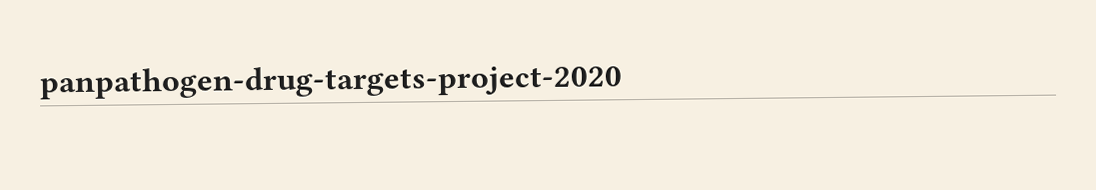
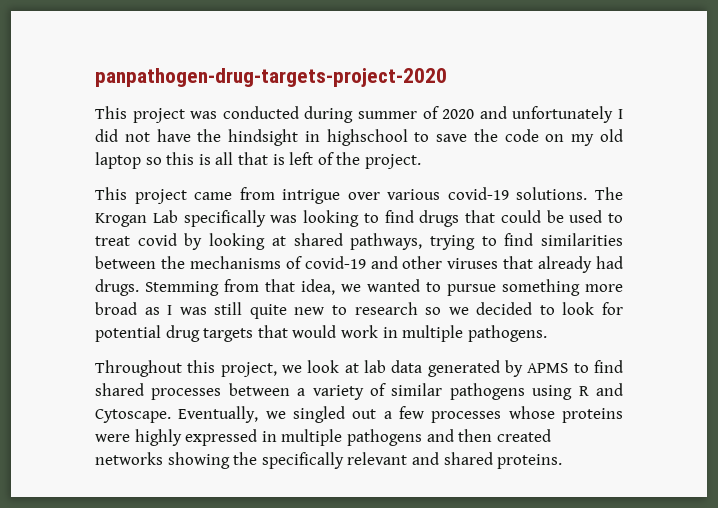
+ This project was conducted during summer of 2020 and unfortunately I did not have the hindsight in highschool to save the code on my old laptop so this is all that is left of the project.
+ This project came from intrigue over various covid-19 solutions. The Krogan Lab specifically was looking to find drugs that could be used to treat covid by looking at shared pathways, trying to find similarities between the mechanisms of covid-19 and other viruses that already had drugs. Stemming from that idea, we wanted to pursue something more broad as I was still quite new to research so we decided to look for potential drug targets that would work in multiple pathogens.
+ Throughout this project, we look at lab data generated by APMS to find shared processes between a variety of similar pathogens using R and Cytoscape. Eventually, we singled out a few processes whose proteins were highly expressed in multiple pathogens and then created networks showing the specifically relevant and shared proteins.

